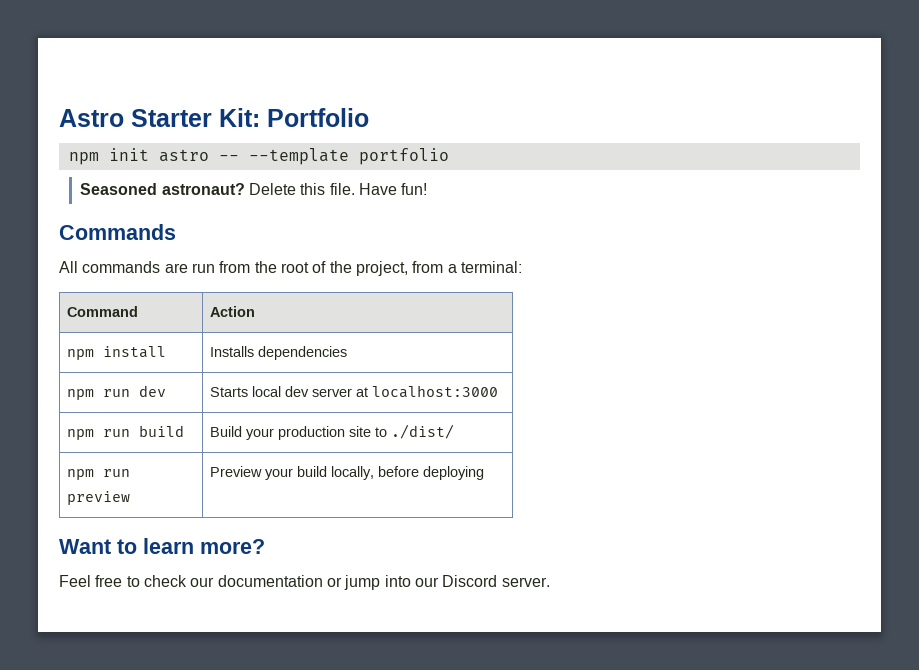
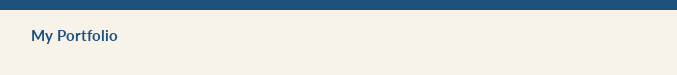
- Astro Starter Kit: Portfolio
- npm init astro -- --template portfolio
- Seasoned astronaut? Delete this file. Have fun!
- Commands
- All commands are run from the root of the project, from a terminal:
- Command | Action
- npm install | Installs dependencies
- npm run dev | Starts local dev server at localhost:3000
- npm run build | Build your production site to ./dist/
- npm run preview | Preview your build locally, before deploying
- Want to learn more?
- Feel free to check our documentation or jump into our Discord server.
+ My Portfolio

